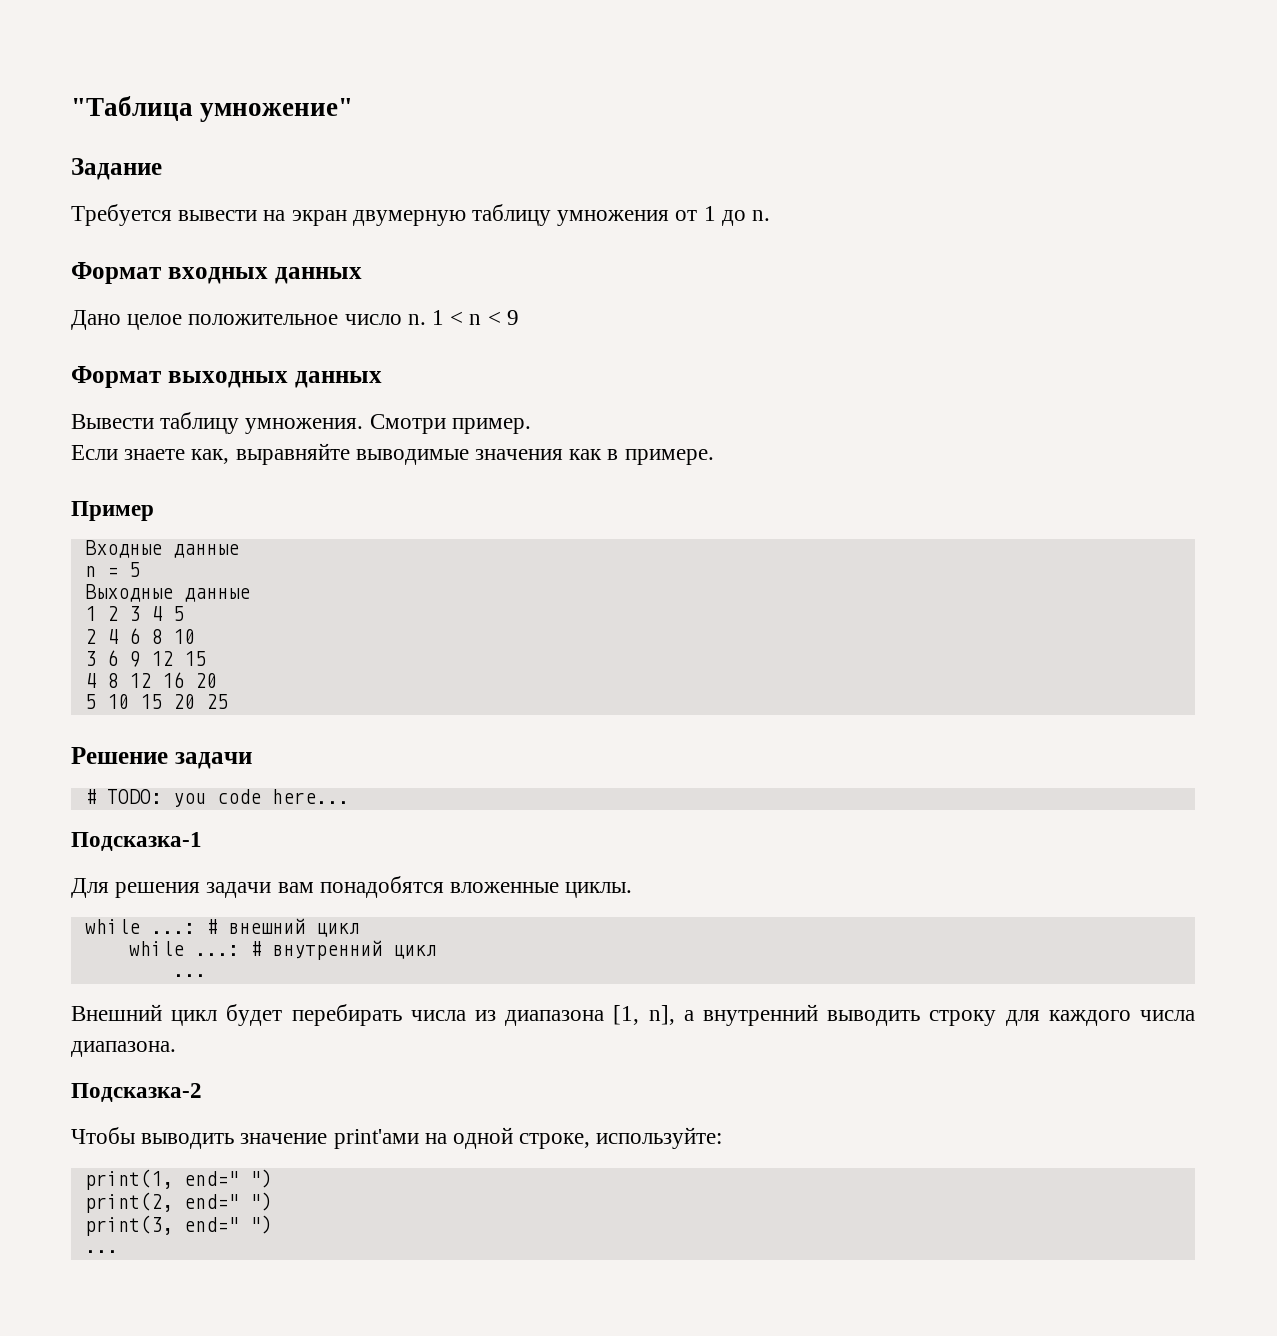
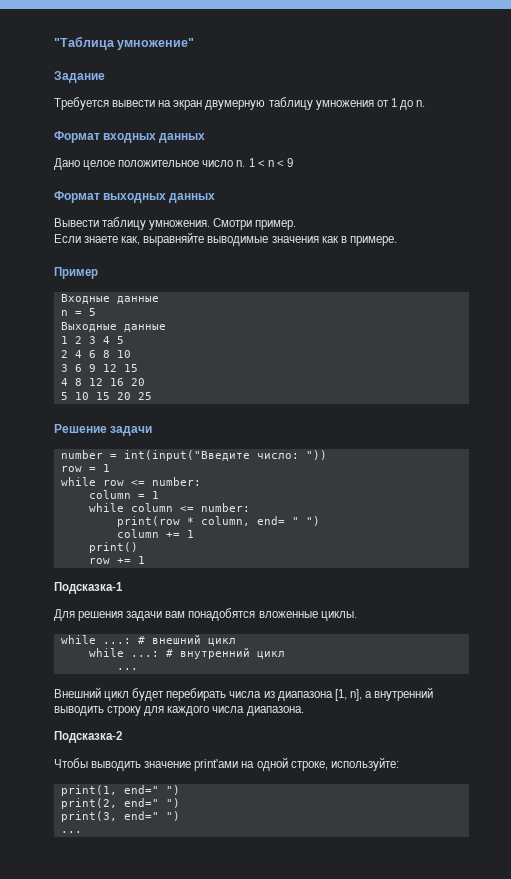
- # TODO: you code here...
+ number = int(input("Введите число: "))
+ row = 1
+ while row <= number:
+ column = 1
+ while column <= number:
+ print(row * column, end= " ")
+ column += 1
+ print()
+ row += 1

